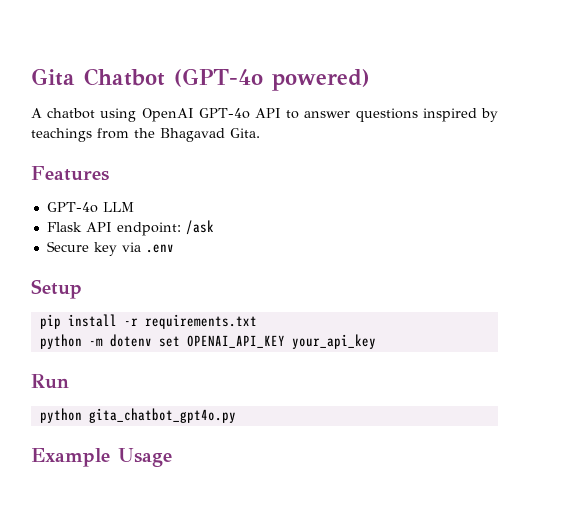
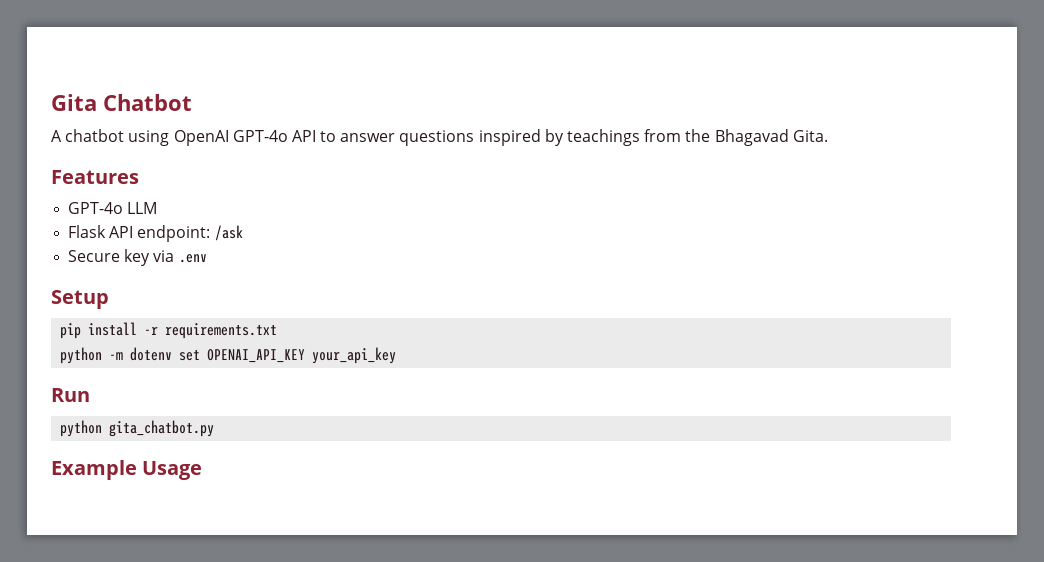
- Gita Chatbot (GPT-4o powered)
+ Gita Chatbot
- python gita_chatbot_gpt4o.py
+ python gita_chatbot.py

